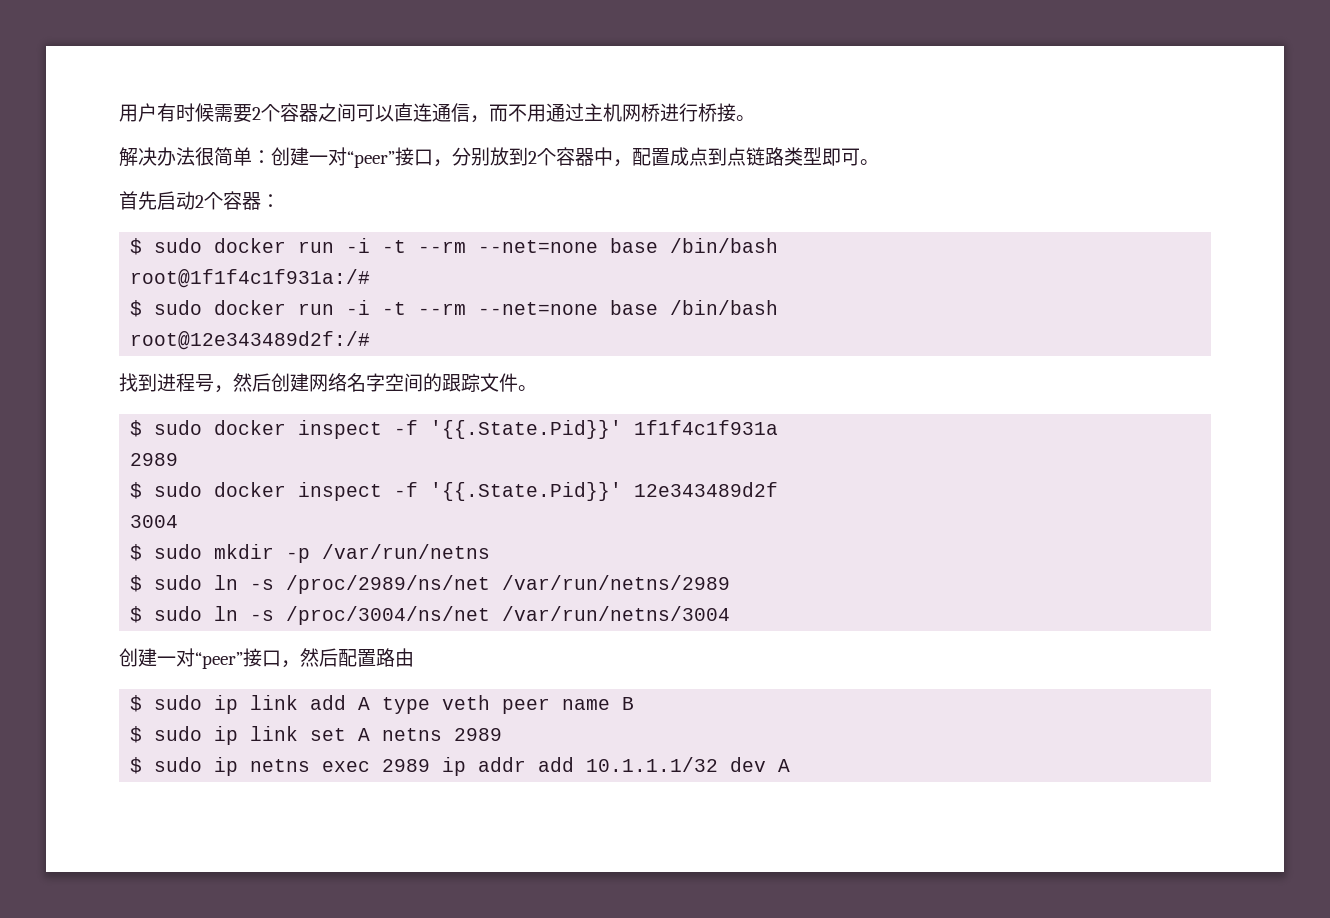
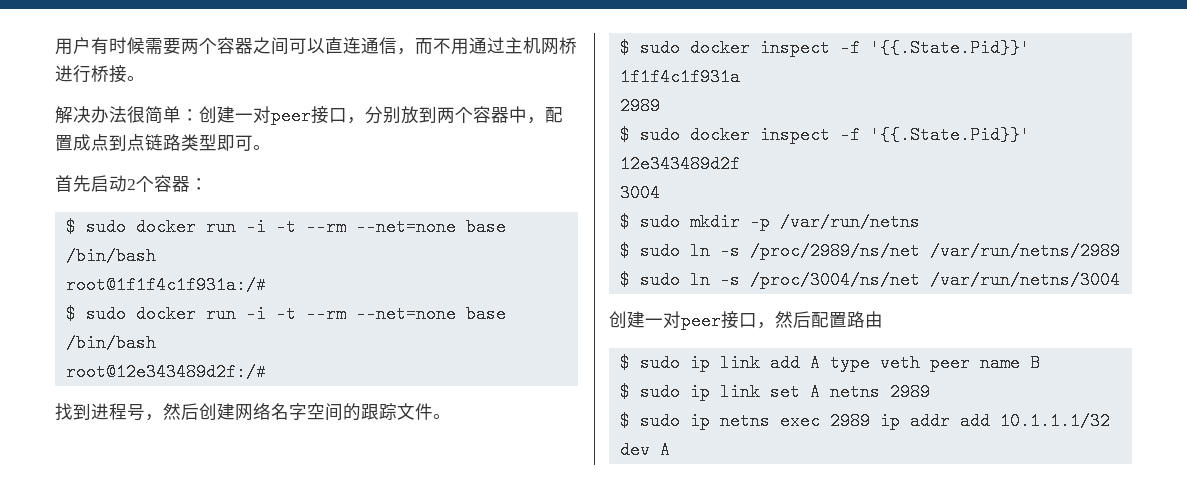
- 用户有时候需要2个容器之间可以直连通信，而不用通过主机网桥进行桥接。
+ 用户有时候需要两个容器之间可以直连通信，而不用通过主机网桥进行桥接。
- 解决办法很简单：创建一对“peer”接口，分别放到2个容器中，配置成点到点链路类型即可。
+ 解决办法很简单：创建一对peer接口，分别放到两个容器中，配置成点到点链路类型即可。
- 创建一对“peer”接口，然后配置路由
+ 创建一对peer接口，然后配置路由

